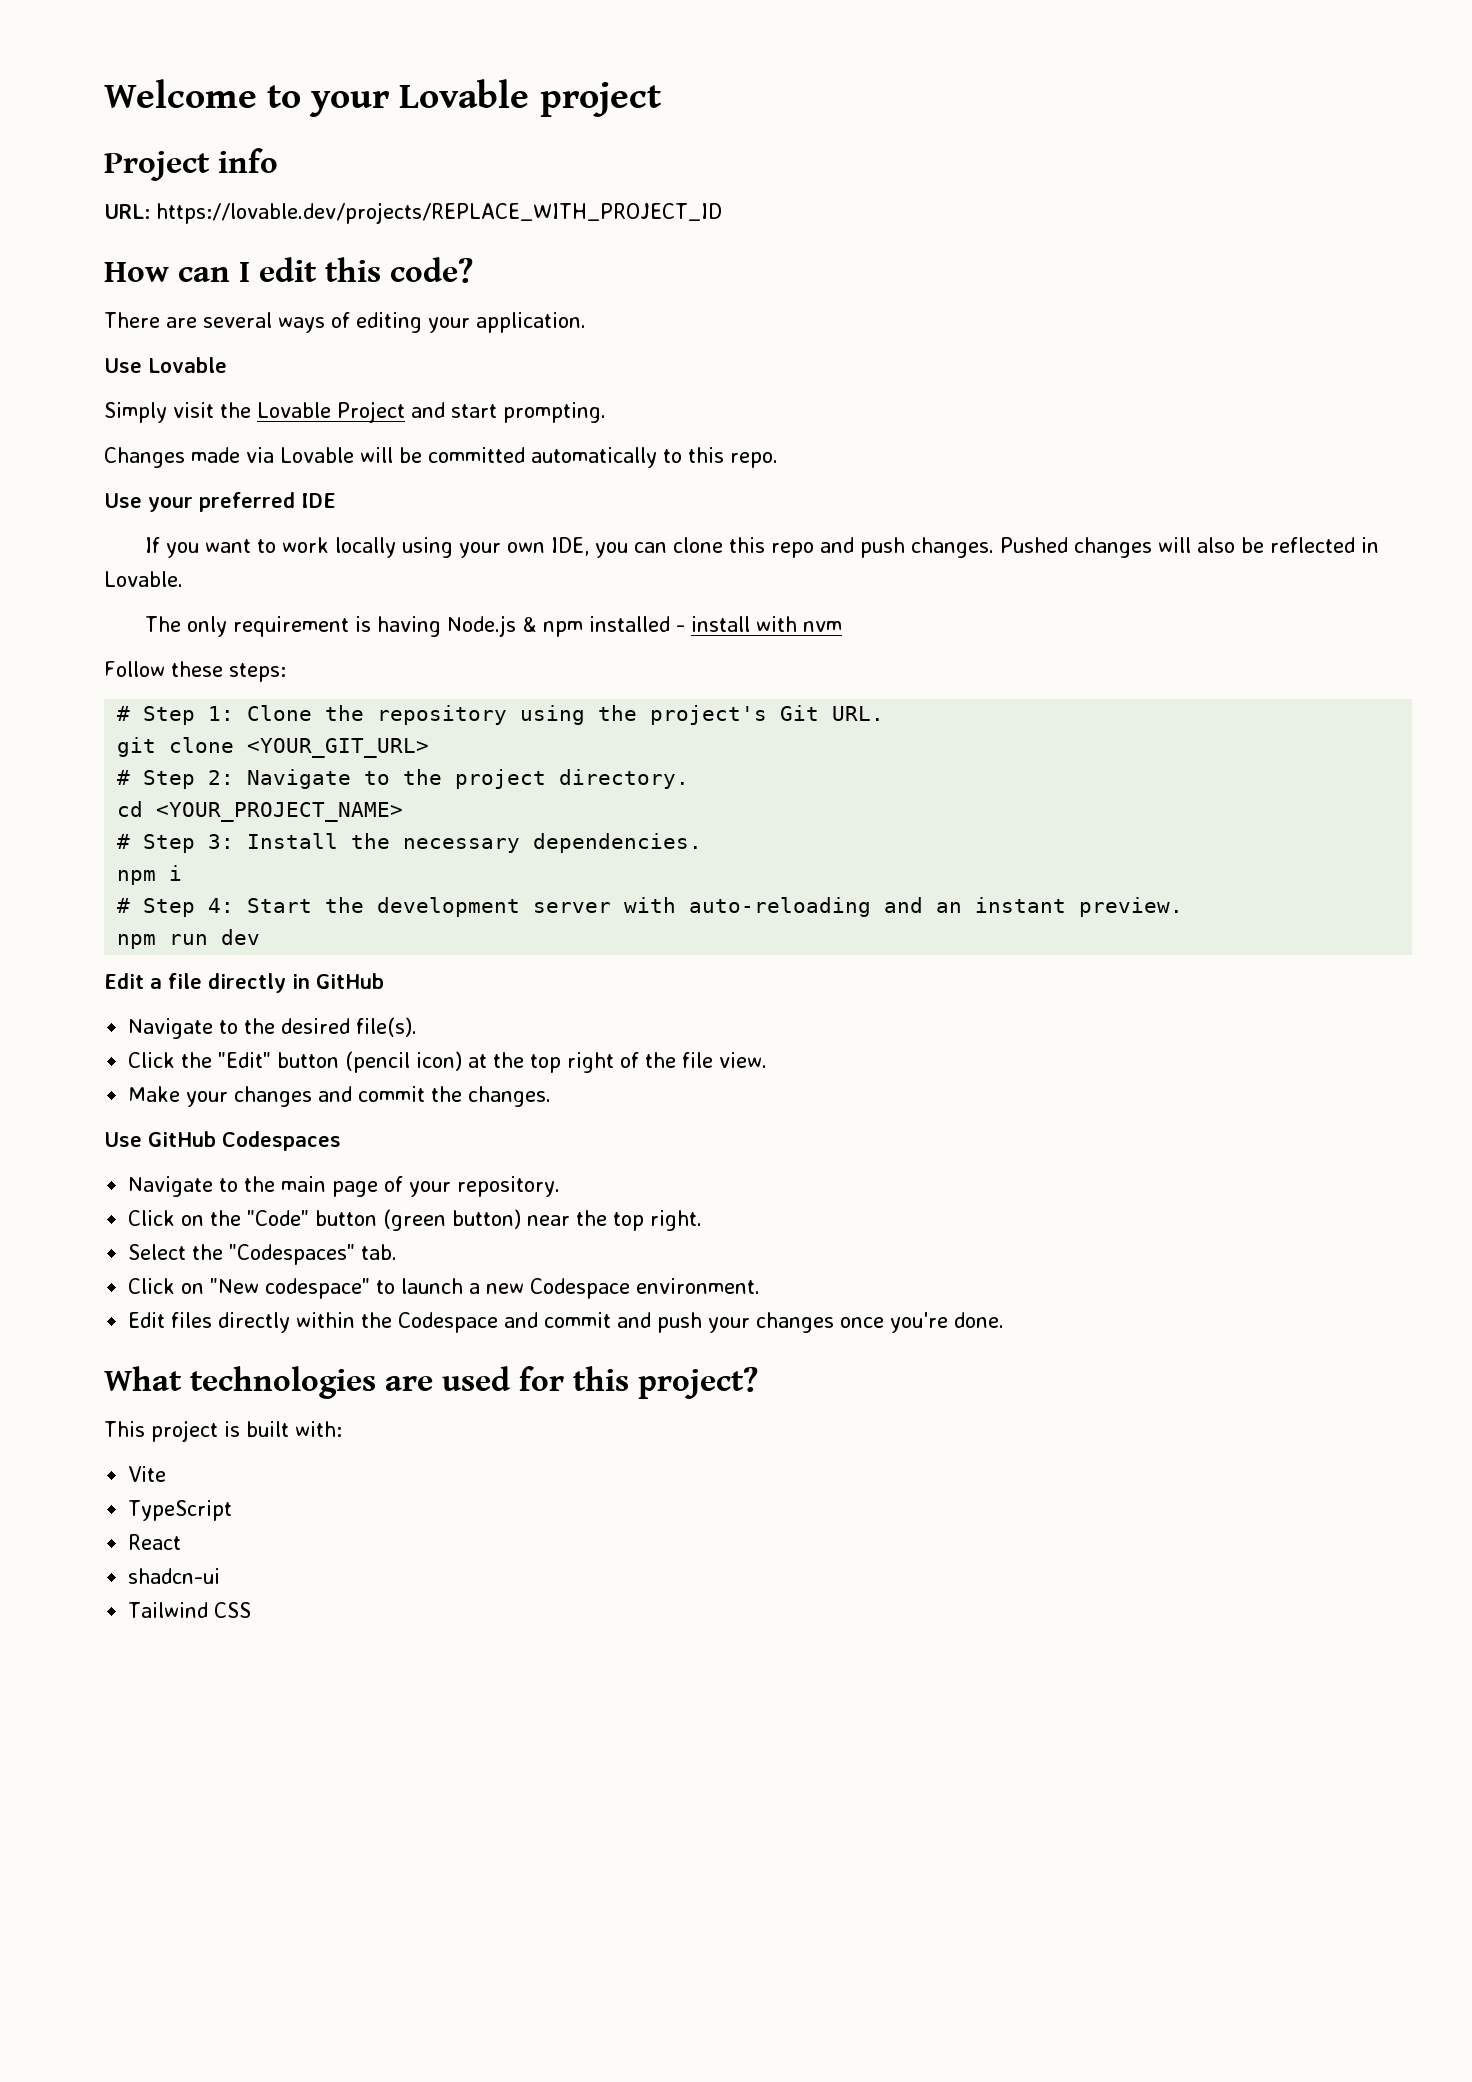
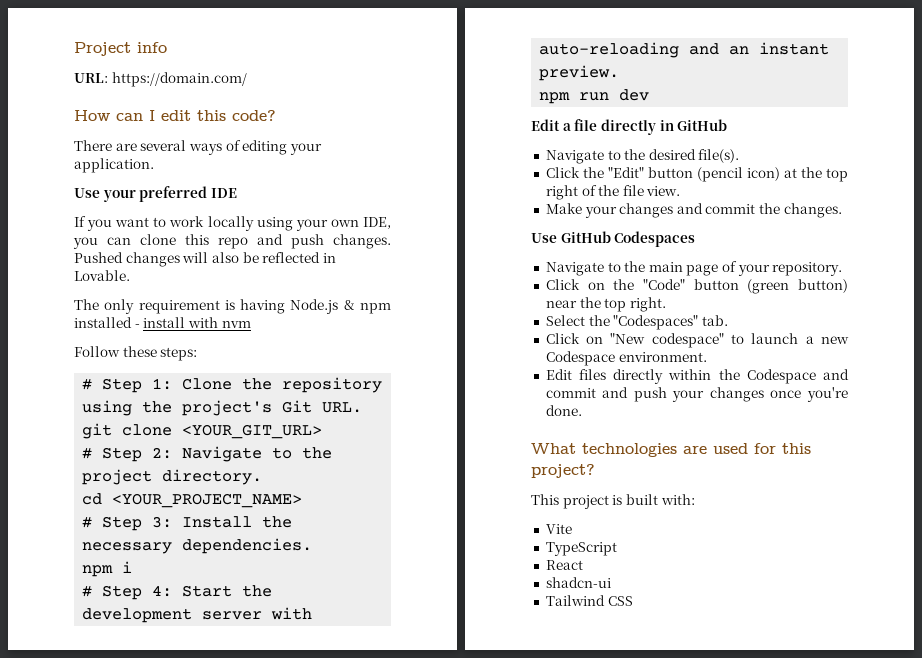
- Welcome to your Lovable project
- URL: https://lovable.dev/projects/REPLACE_WITH_PROJECT_ID
+ URL: https://domain.com/
- Use Lovable
- Simply visit the Lovable Project and start prompting.
- Changes made via Lovable will be committed automatically to this repo.

